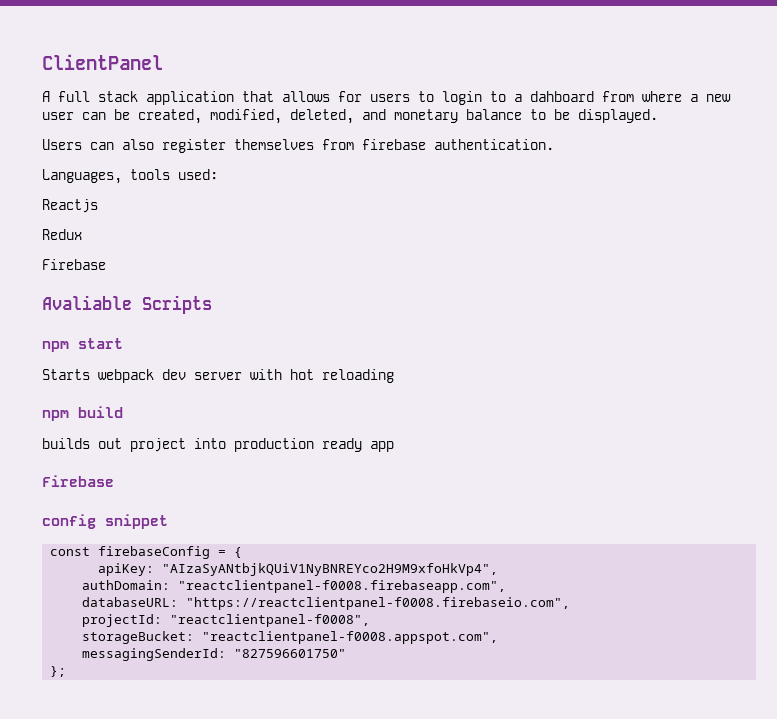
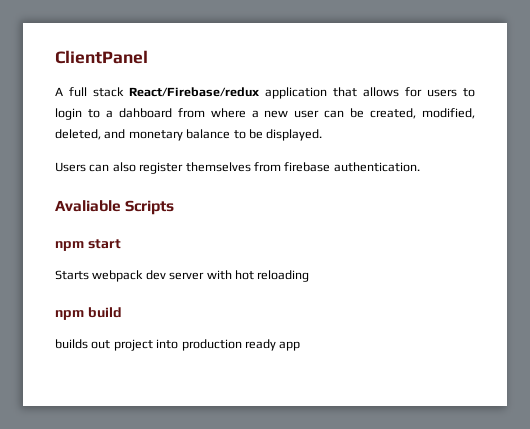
- A full stack application that allows for users to login to a dahboard from where a new user can be created, modified, deleted, and monetary balance to be displayed.
+ A full stack React/Firebase/redux application that allows for users to login to a dahboard from where a new user can be created, modified, deleted, and monetary balance to be displayed.
- Languages, tools used:
- Reactjs
- Redux
- Firebase
  builds out project into production ready app
- Firebase
- config snippet
- const firebaseConfig = {
- apiKey: "AIzaSyANtbjkQUiV1NyBNREYco2H9M9xfoHkVp4",
- authDomain: "reactclientpanel-f0008.firebaseapp.com",
- databaseURL: "https://reactclientpanel-f0008.firebaseio.com",
- projectId: "reactclientpanel-f0008",
- storageBucket: "reactclientpanel-f0008.appspot.com",
- messagingSenderId: "827596601750"
- };

